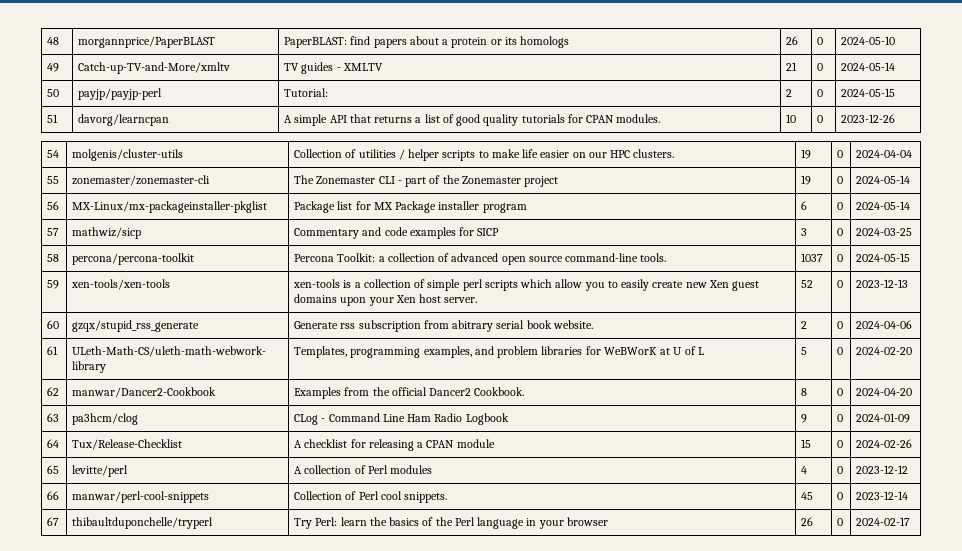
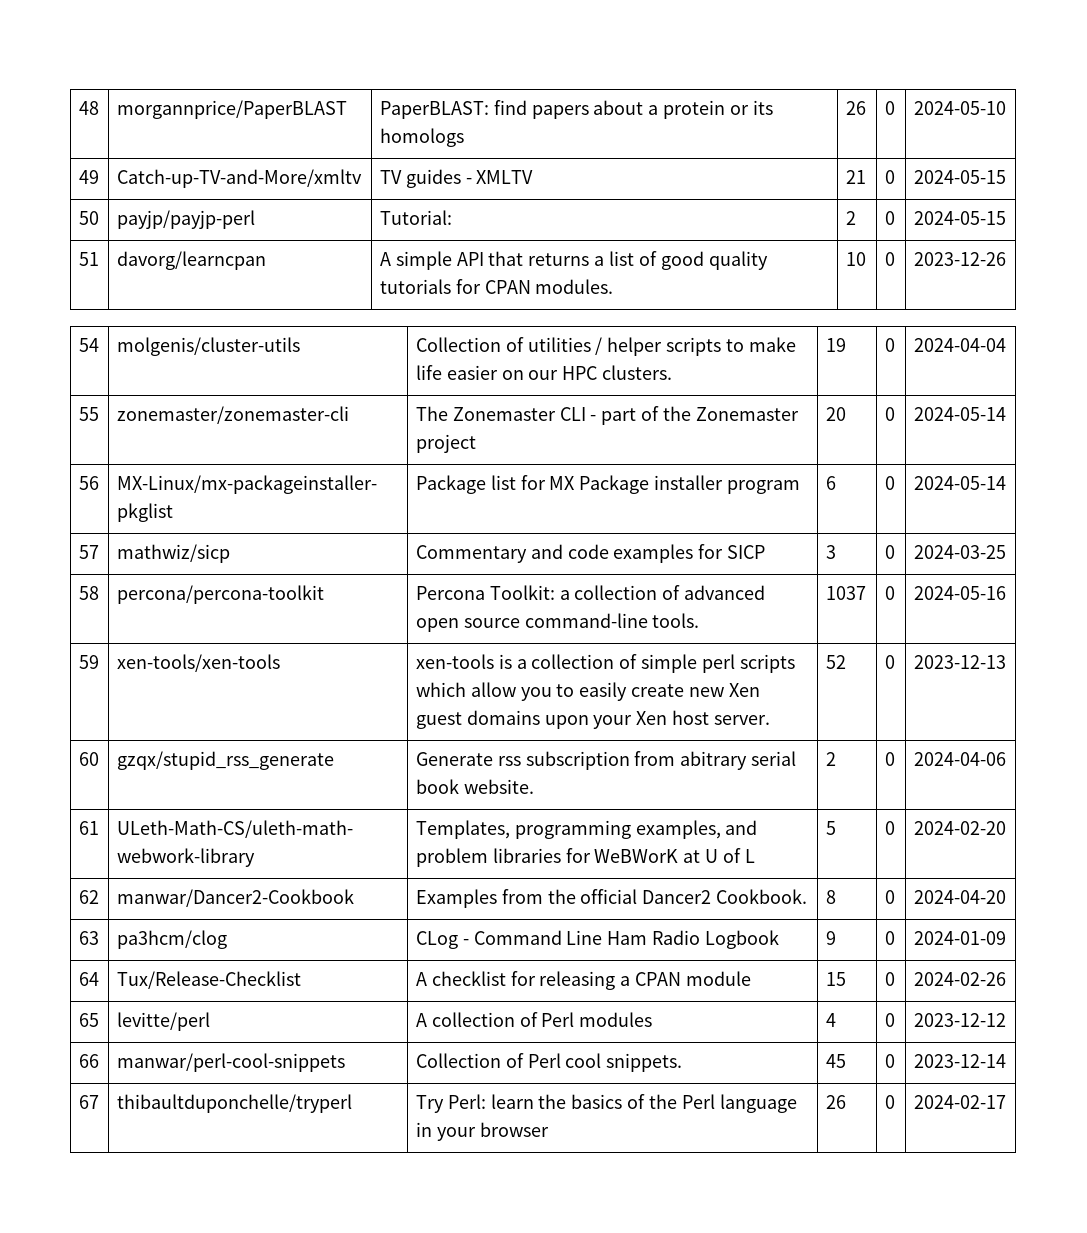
- 49 | Catch-up-TV-and-More/xmltv | TV guides - XMLTV | 21 | 0 | 2024-05-14
+ 49 | Catch-up-TV-and-More/xmltv | TV guides - XMLTV | 21 | 0 | 2024-05-15
- 55 | zonemaster/zonemaster-cli | The Zonemaster CLI - part of the Zonemaster project | 19 | 0 | 2024-05-14
+ 55 | zonemaster/zonemaster-cli | The Zonemaster CLI - part of the Zonemaster project | 20 | 0 | 2024-05-14
- 58 | percona/percona-toolkit | Percona Toolkit: a collection of advanced open source command-line tools. | 1037 | 0 | 2024-05-15
+ 58 | percona/percona-toolkit | Percona Toolkit: a collection of advanced open source command-line tools. | 1037 | 0 | 2024-05-16

